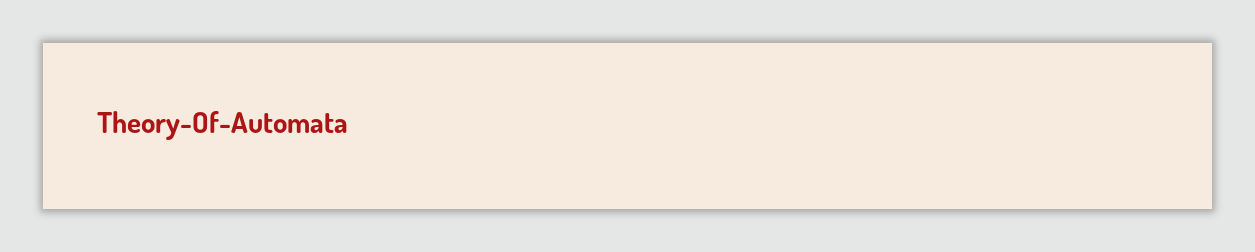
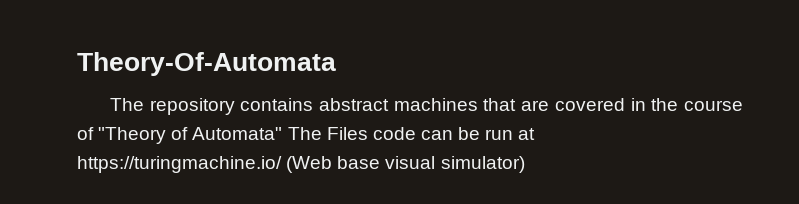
+ The repository contains abstract machines that are covered in the course of "Theory of Automata" The Files code can be run at https://turingmachine.io/ (Web base visual simulator)

